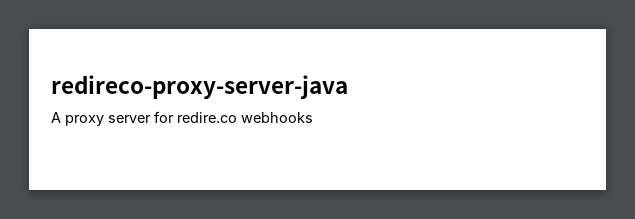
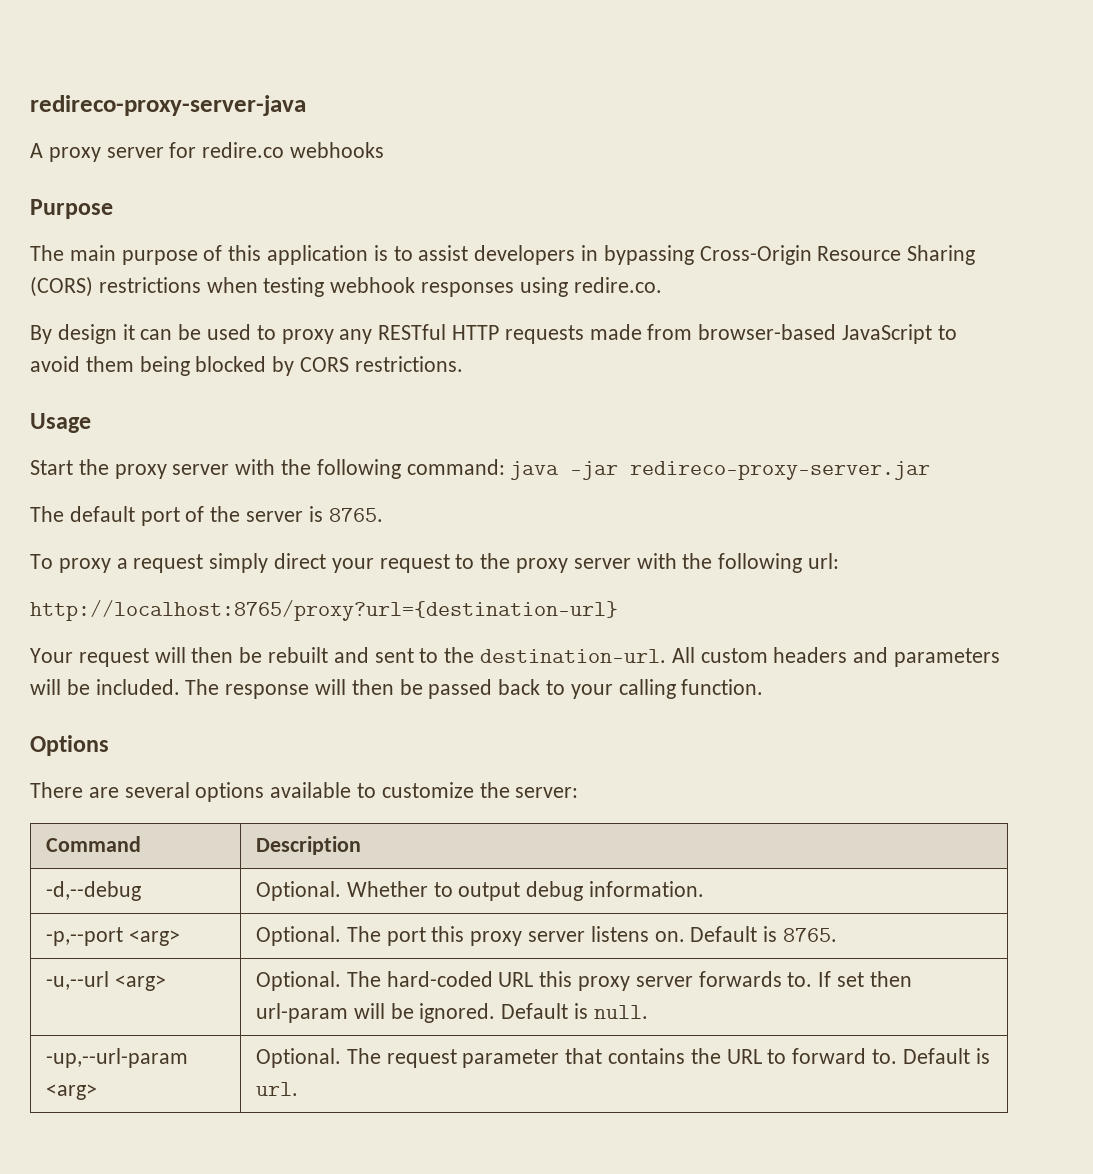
+ Purpose
+ The main purpose of this application is to assist developers in bypassing Cross-Origin Resource Sharing (CORS) restrictions when testing webhook responses using redire.co.
+ By design it can be used to proxy any RESTful HTTP requests made from browser-based JavaScript to avoid them being blocked by CORS restrictions.
+ Usage
+ Start the proxy server with the following command: java -jar redireco-proxy-server.jar
+ The default port of the server is 8765.
+ To proxy a request simply direct your request to the proxy server with the following url:
+ http://localhost:8765/proxy?url={destination-url}
+ Your request will then be rebuilt and sent to the destination-url. All custom headers and parameters will be included. The response will then be passed back to your calling function.
+ Options
+ There are several options available to customize the server:
+ Command | Description
+ -d,--debug | Optional. Whether to output debug information.
+ -p,--port <arg> | Optional. The port this proxy server listens on. Default is 8765.
+ -u,--url <arg> | Optional. The hard-coded URL this proxy server forwards to. If set then url-param will be ignored. Default is null.
+ -up,--url-param <arg> | Optional. The request parameter that contains the URL to forward to. Default is url.

